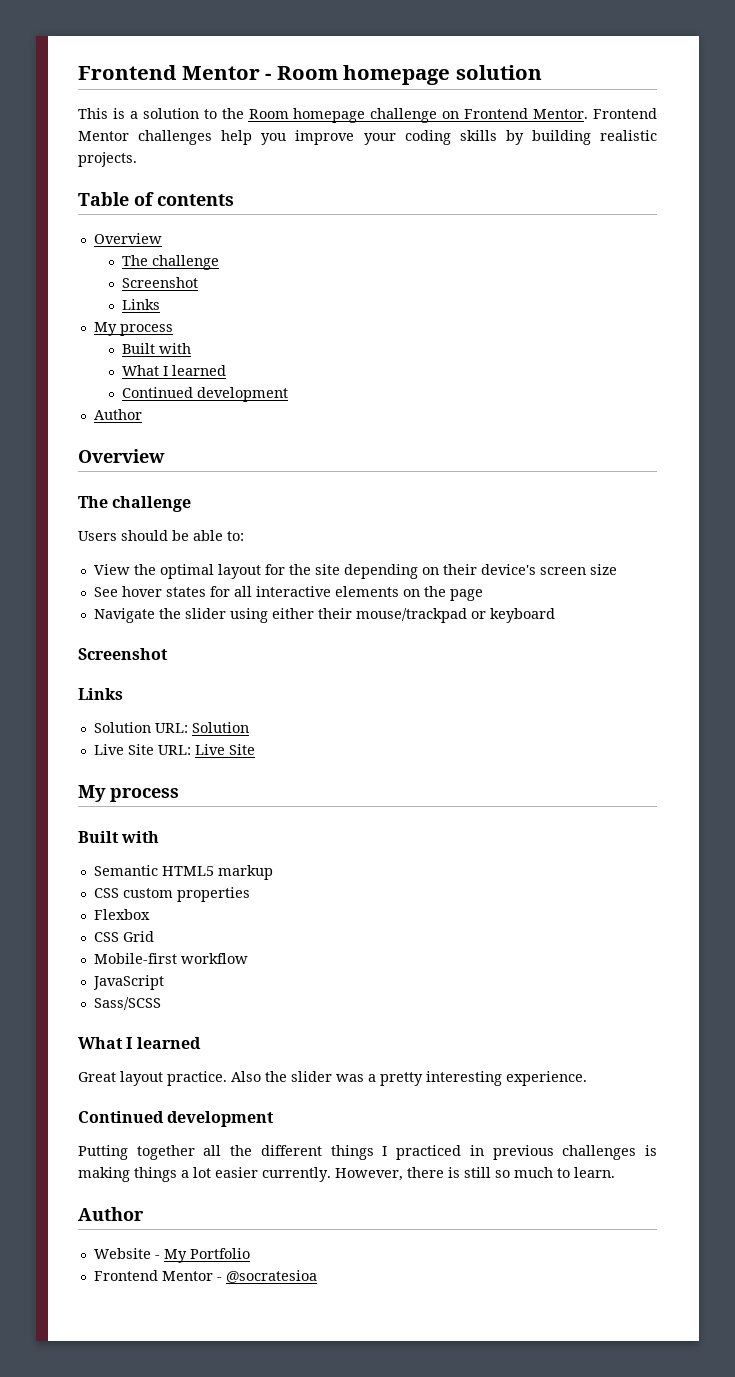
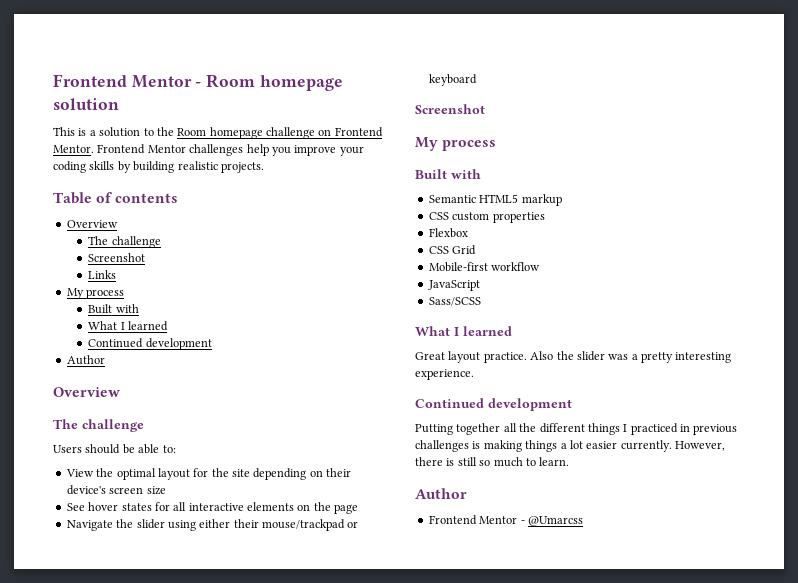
  Navigate the slider using either their mouse/trackpad or keyboard
  Screenshot
- Links
- Solution URL: Solution
- Live Site URL: Live Site
- Website - My Portfolio
- Frontend Mentor - @socratesioa
+ Frontend Mentor - @Umarcss

